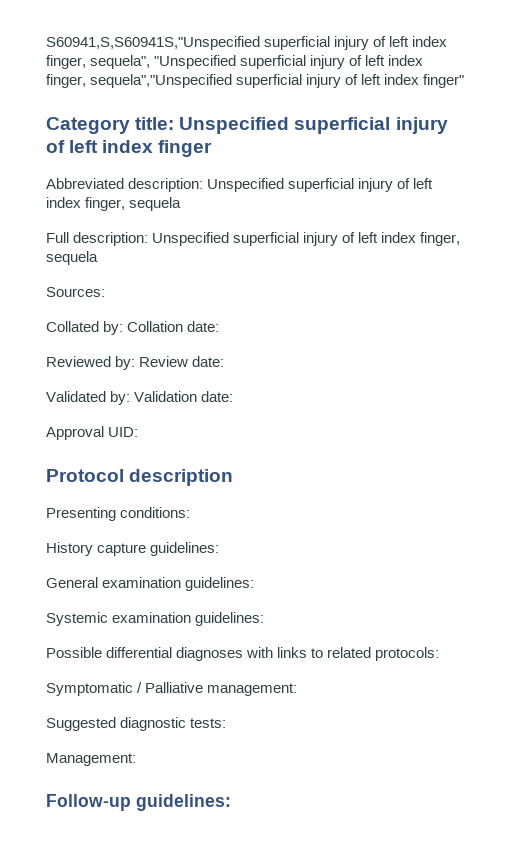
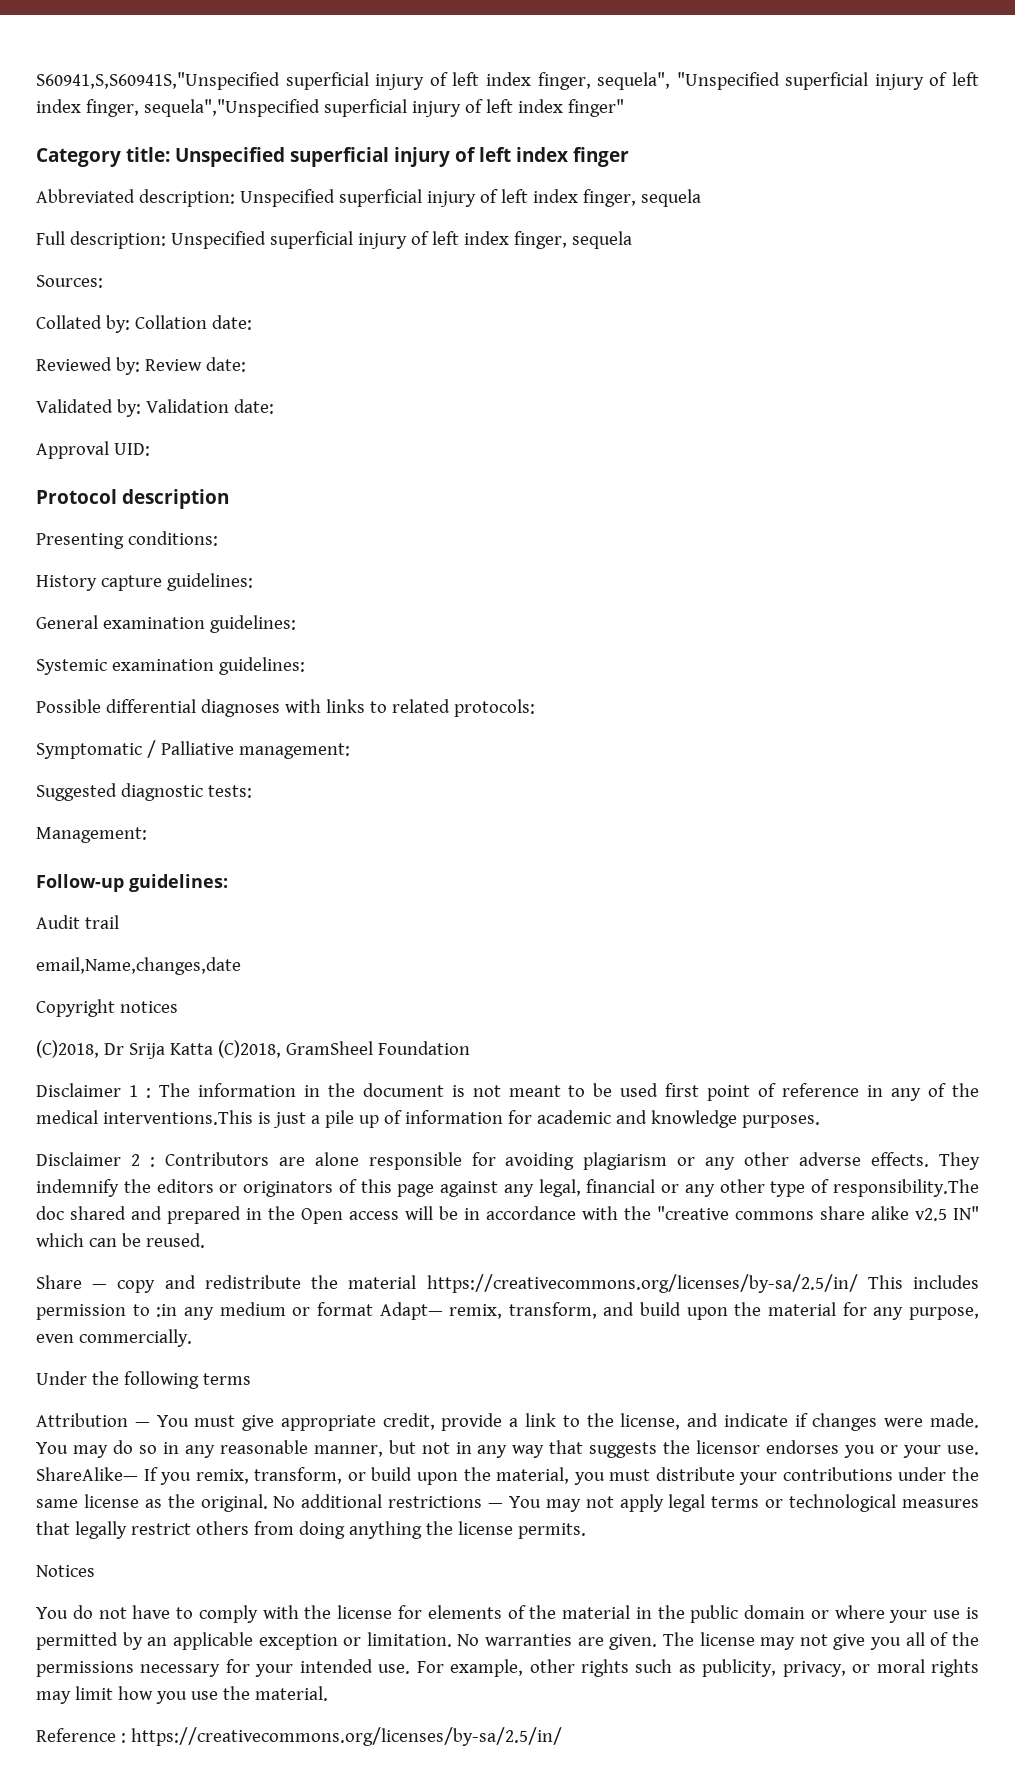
+ Audit trail
+ email,Name,changes,date
+ Copyright notices
+ (C)2018, Dr Srija Katta (C)2018, GramSheel Foundation
+ Disclaimer 1 : The information in the document is not meant to be used first point of reference in any of the medical interventions.This is just a pile up of information for academic and knowledge purposes.
+ Disclaimer 2 : Contributors are alone responsible for avoiding plagiarism or any other adverse effects. They indemnify the editors or originators of this page against any legal, financial or any other type of responsibility.The doc shared and prepared in the Open access will be in accordance with the "creative commons share alike v2.5 IN" which can be reused.
+ Share — copy and redistribute the material https://creativecommons.org/licenses/by-sa/2.5/in/ This includes permission to :in any medium or format Adapt— remix, transform, and build upon the material for any purpose, even commercially.
+ Under the following terms
+ Attribution — You must give appropriate credit, provide a link to the license, and indicate if changes were made. You may do so in any reasonable manner, but not in any way that suggests the licensor endorses you or your use. ShareAlike— If you remix, transform, or build upon the material, you must distribute your contributions under the same license as the original. No additional restrictions — You may not apply legal terms or technological measures that legally restrict others from doing anything the license permits.
+ Notices
+ You do not have to comply with the license for elements of the material in the public domain or where your use is permitted by an applicable exception or limitation. No warranties are given. The license may not give you all of the permissions necessary for your intended use. For example, other rights such as publicity, privacy, or moral rights may limit how you use the material.
+ Reference : https://creativecommons.org/licenses/by-sa/2.5/in/

